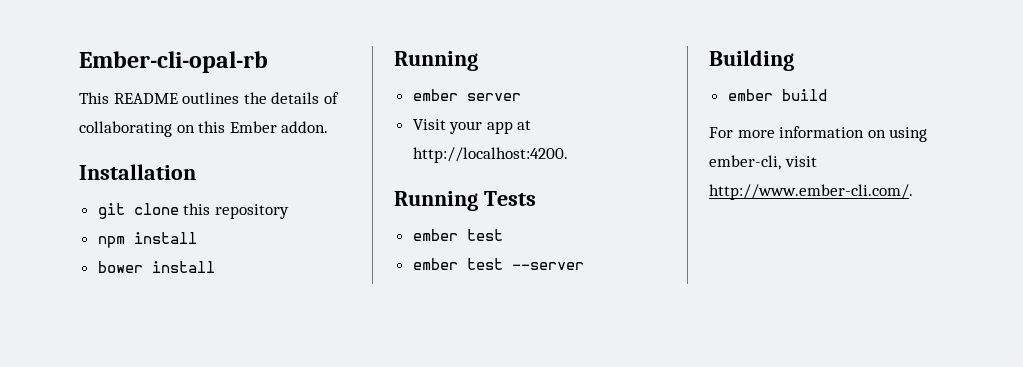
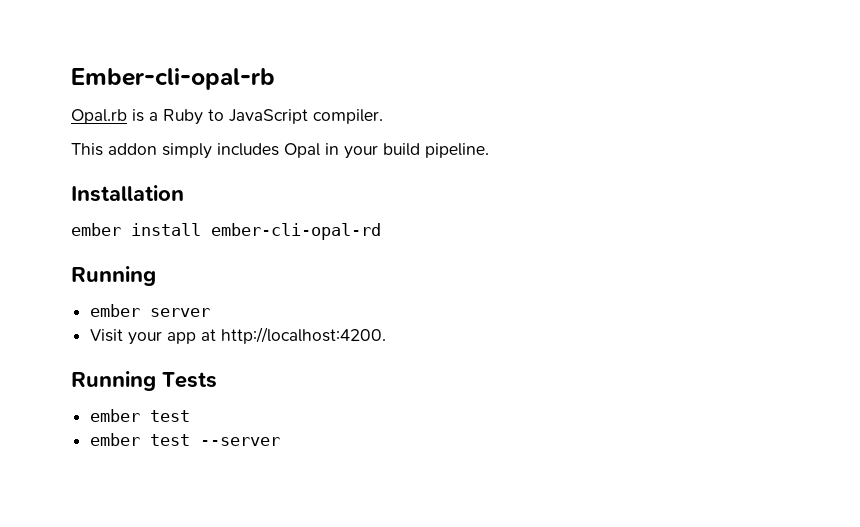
- This README outlines the details of collaborating on this Ember addon.
+ Opal.rb is a Ruby to JavaScript compiler.
+ This addon simply includes Opal in your build pipeline.
  Installation
- git clone this repository
- npm install
- bower install
+ ember install ember-cli-opal-rd
- Building
- ember build
- For more information on using ember-cli, visit http://www.ember-cli.com/.

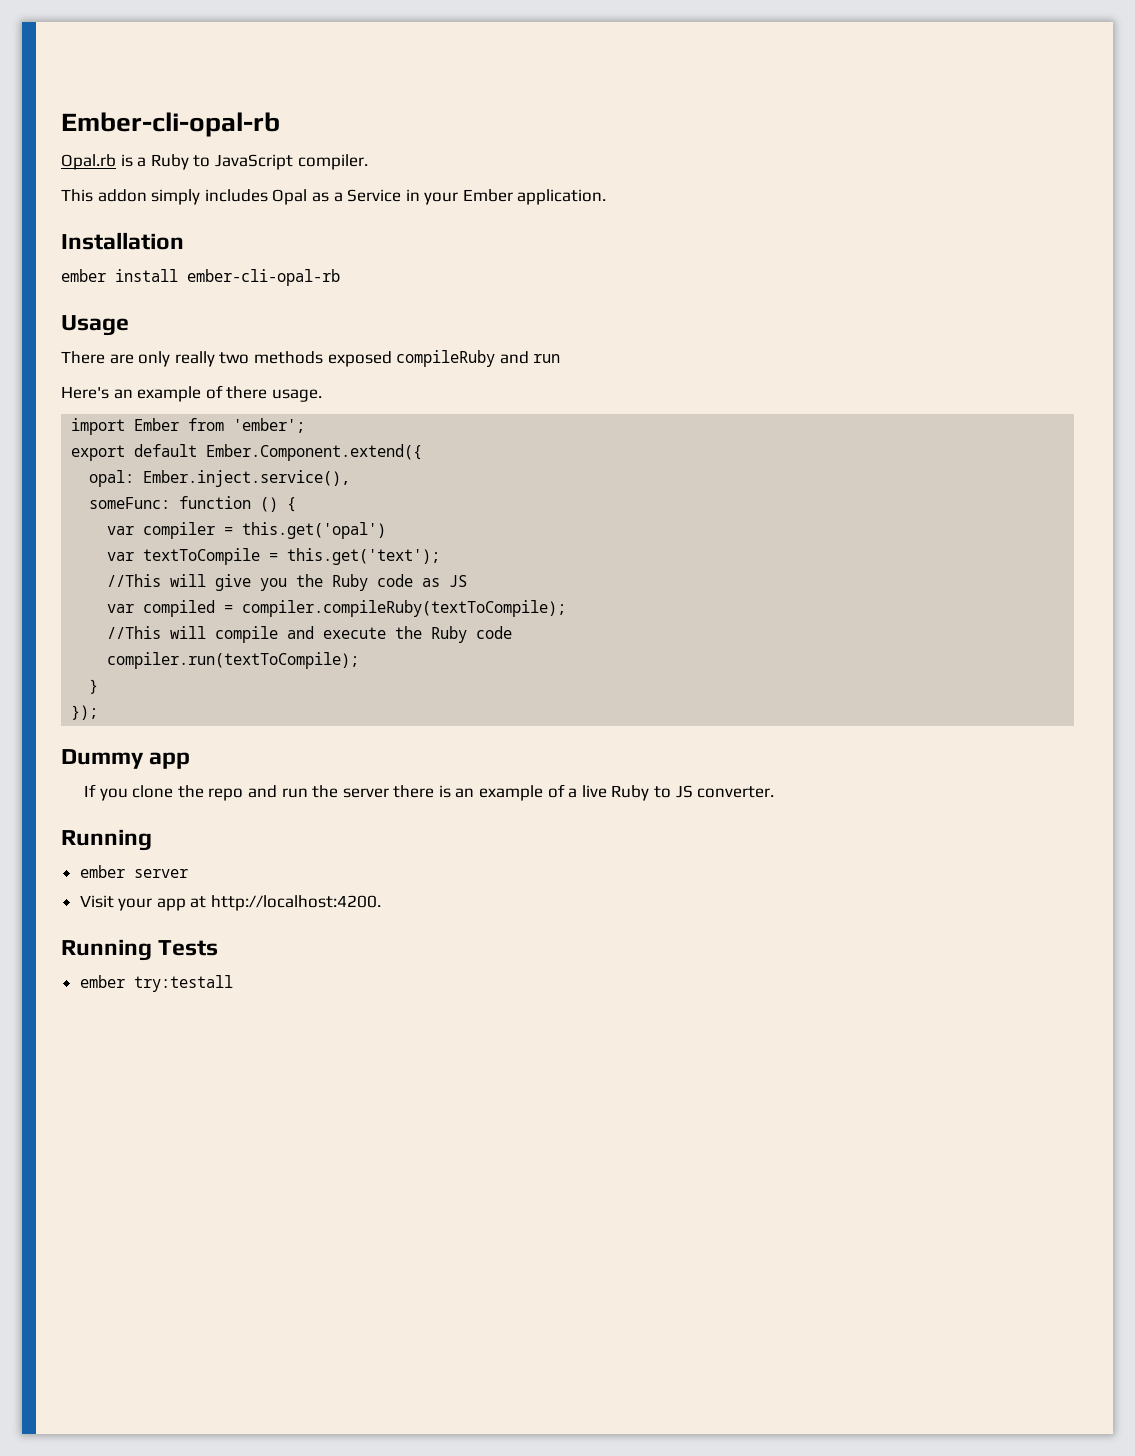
- This addon simply includes Opal in your build pipeline.
+ This addon simply includes Opal as a Service in your Ember application.
  Installation
- ember install ember-cli-opal-rd
+ ember install ember-cli-opal-rb
+ Usage
+ There are only really two methods exposed compileRuby and run
+ Here's an example of there usage.
+ import Ember from 'ember';
+ export default Ember.Component.extend({
+ opal: Ember.inject.service(),
+ someFunc: function () {
+ var compiler = this.get('opal')
+ var textToCompile = this.get('text');
+ //This will give you the Ruby code as JS
+ var compiled = compiler.compileRuby(textToCompile);
+ //This will compile and execute the Ruby code
+ compiler.run(textToCompile);
+ }
+ });
+ Dummy app
+ If you clone the repo and run the server there is an example of a live Ruby to JS converter.
  Running Tests
- ember test
- ember test --server
+ ember try:testall

